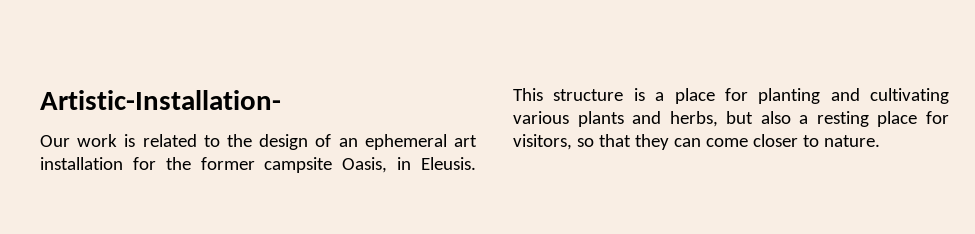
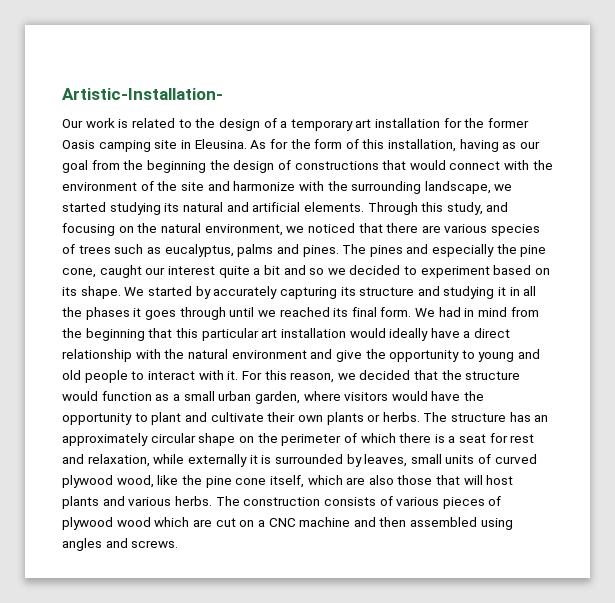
- Our work is related to the design of an ephemeral art installation for the former campsite Oasis, in Eleusis. This structure is a place for planting and cultivating various plants and herbs, but also a resting place for visitors, so that they can come closer to nature.
+ Our work is related to the design of a temporary art installation for the former Oasis camping site in Eleusina. As for the form of this installation, having as our goal from the beginning the design of constructions that would connect with the environment of the site and harmonize with the surrounding landscape, we started studying its natural and artificial elements. Through this study, and focusing on the natural environment, we noticed that there are various species of trees such as eucalyptus, palms and pines. The pines and especially the pine cone, caught our interest quite a bit and so we decided to experiment based on its shape. We started by accurately capturing its structure and studying it in all the phases it goes through until we reached its final form. We had in mind from the beginning that this particular art installation would ideally have a direct relationship with the natural environment and give the opportunity to young and old people to interact with it. For this reason, we decided that the structure would function as a small urban garden, where visitors would have the opportunity to plant and cultivate their own plants or herbs. The structure has an approximately circular shape on the perimeter of which there is a seat for rest and relaxation, while externally it is surrounded by leaves, small units of curved plywood wood, like the pine cone itself, which are also those that will host plants and various herbs. The construction consists of various pieces of plywood wood which are cut on a CNC machine and then assembled using angles and screws.

